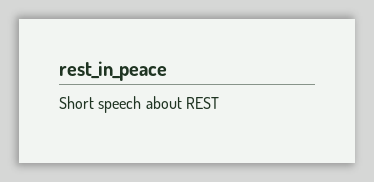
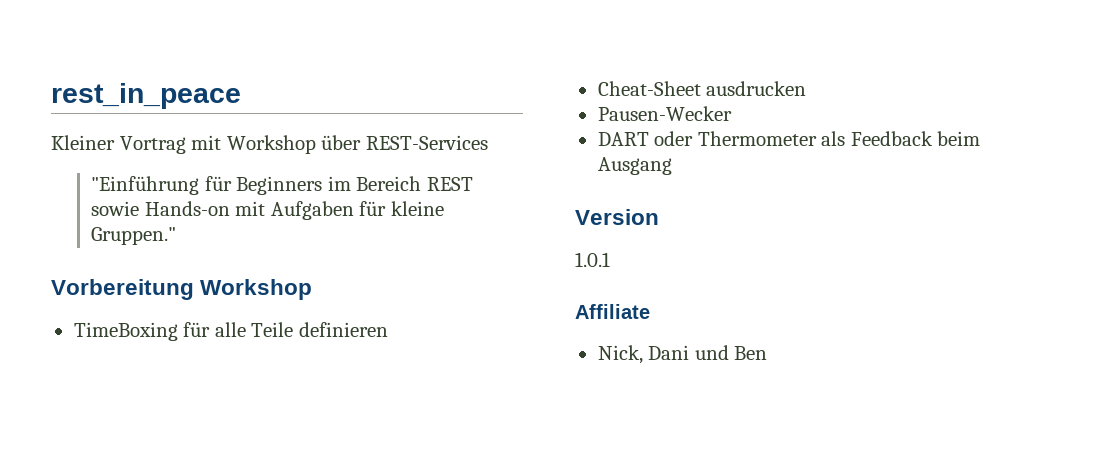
- Short speech about REST
+ Kleiner Vortrag mit Workshop über REST-Services
+ "Einführung für Beginners im Bereich REST sowie Hands-on mit Aufgaben für kleine Gruppen."
+ Vorbereitung Workshop
+ TimeBoxing für alle Teile definieren
+ Cheat-Sheet ausdrucken
+ Pausen-Wecker
+ DART oder Thermometer als Feedback beim Ausgang
+ Version
+ 1.0.1
+ Affiliate
+ Nick, Dani und Ben

